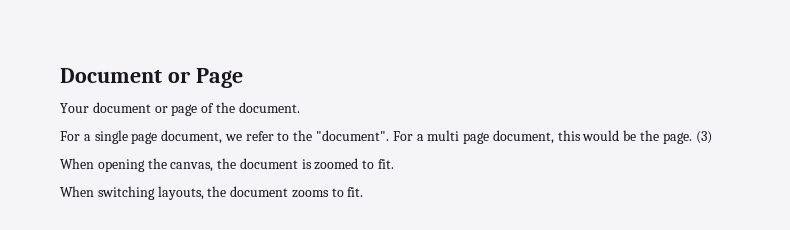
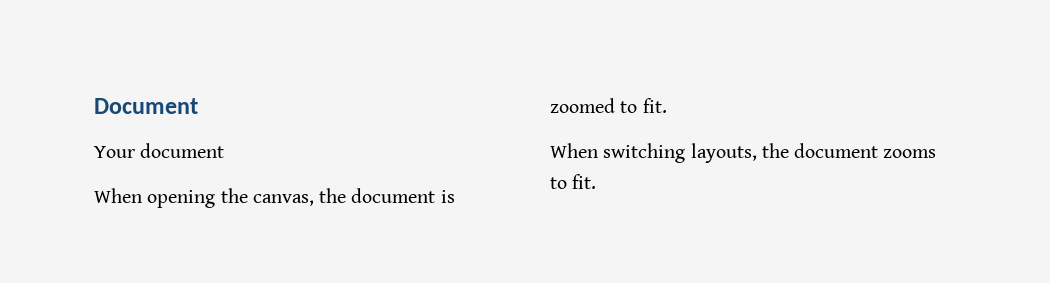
- Document or Page
+ Document
- Your document or page of the document.
- For a single page document, we refer to the "document". For a multi page document, this would be the page. (3)
+ Your document

